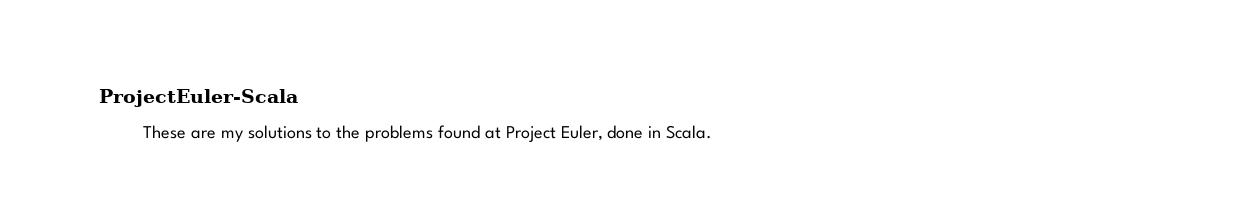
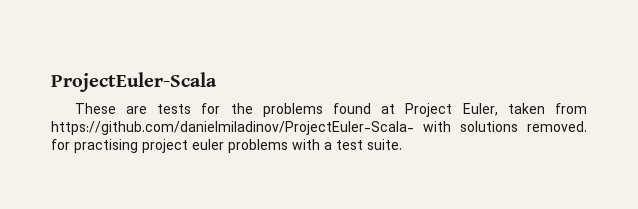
- These are my solutions to the problems found at Project Euler, done in Scala.
+ These are tests for the problems found at Project Euler, taken from https://github.com/danielmiladinov/ProjectEuler-Scala- with solutions removed. for practising project euler problems with a test suite.

